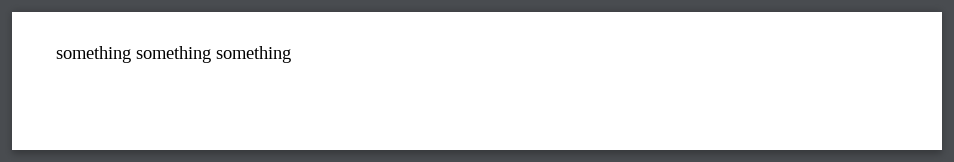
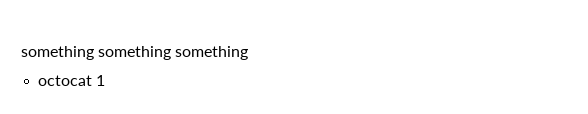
+ octocat 1

